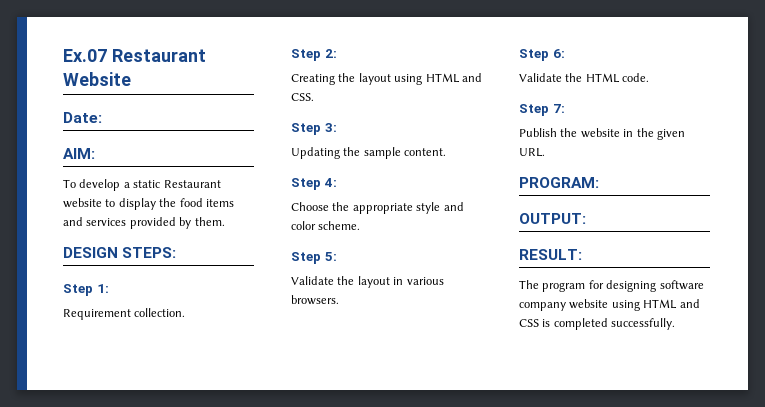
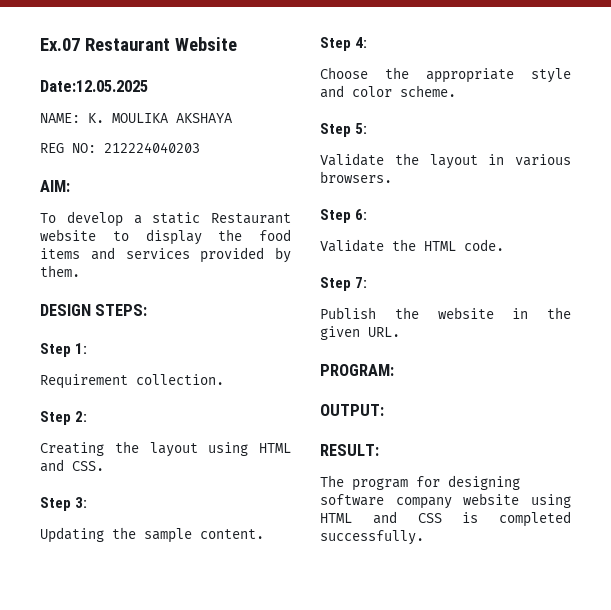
- Date:
+ Date:12.05.2025
+ NAME: K. MOULIKA AKSHAYA
+ REG NO: 212224040203

